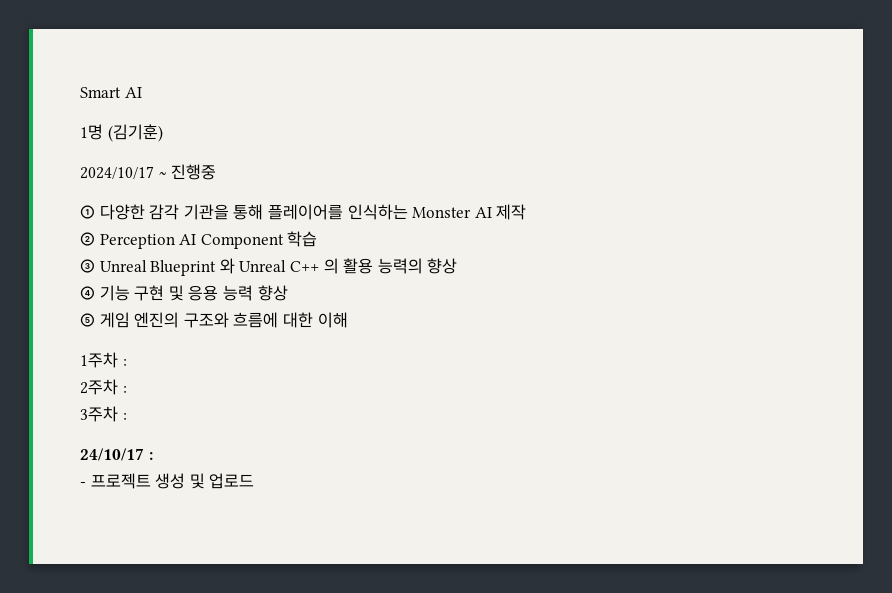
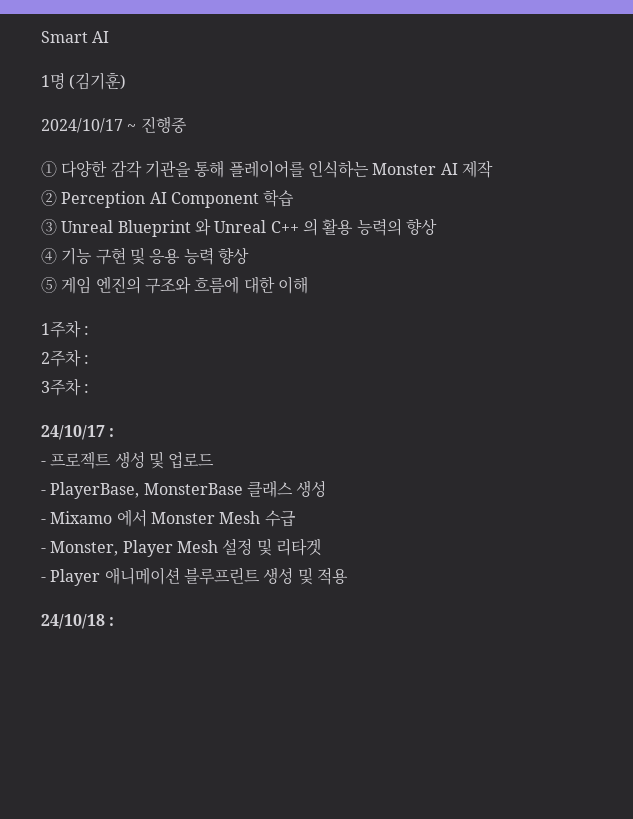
+ - PlayerBase, MonsterBase 클래스 생성
+ - Mixamo 에서 Monster Mesh 수급
+ - Monster, Player Mesh 설정 및 리타겟
+ - Player 애니메이션 블루프린트 생성 및 적용
+ 24/10/18 :

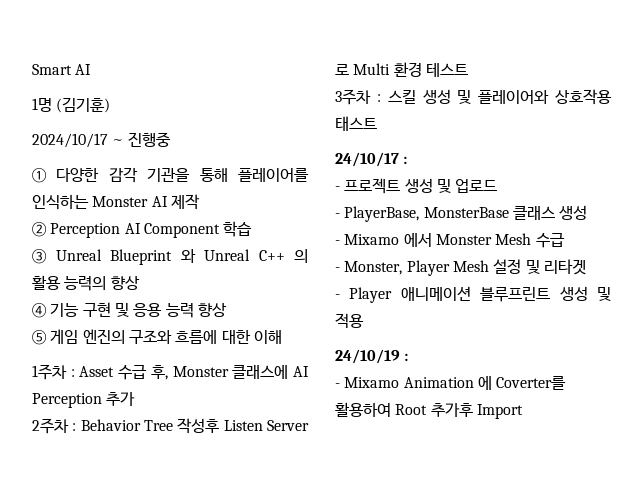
- 1주차 :
- 2주차 :
- 3주차 :
+ 1주차 : Asset 수급 후, Monster 클래스에 AI Perception 추가
+ 2주차 : Behavior Tree 작성후 Listen Server 로 Multi 환경 테스트
+ 3주차 : 스킬 생성 및 플레이어와 상호작용 태스트
- 24/10/18 :
+ 24/10/19 :
+ - Mixamo Animation 에 Coverter를 활용하여 Root 추가후 Import

